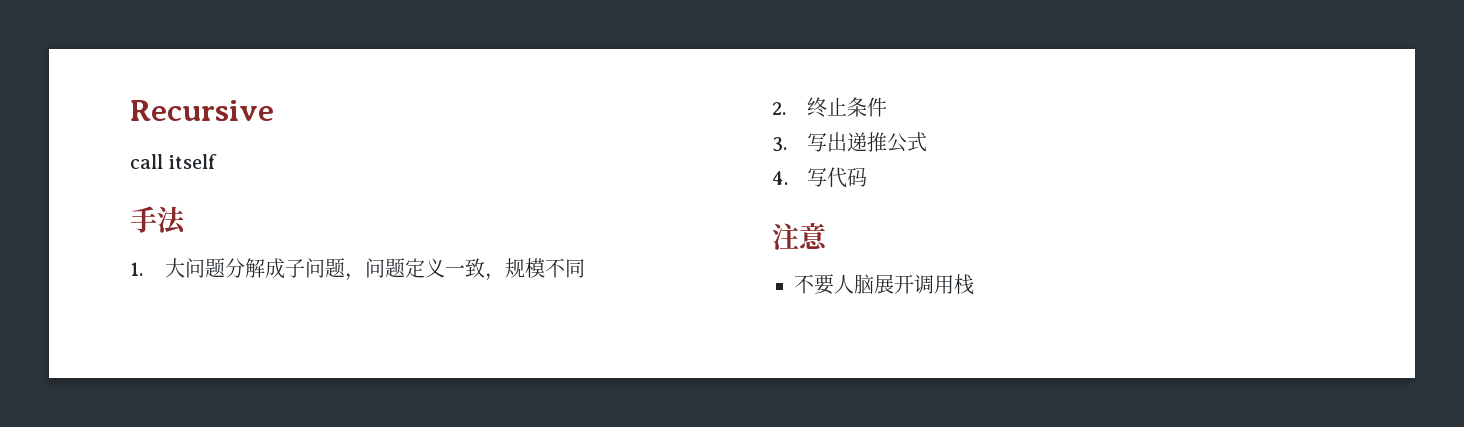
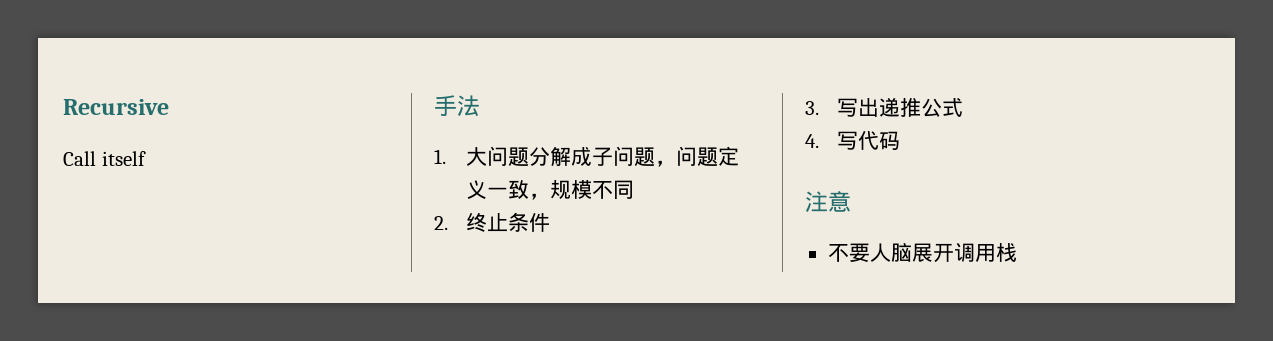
- call itself
+ Call itself

